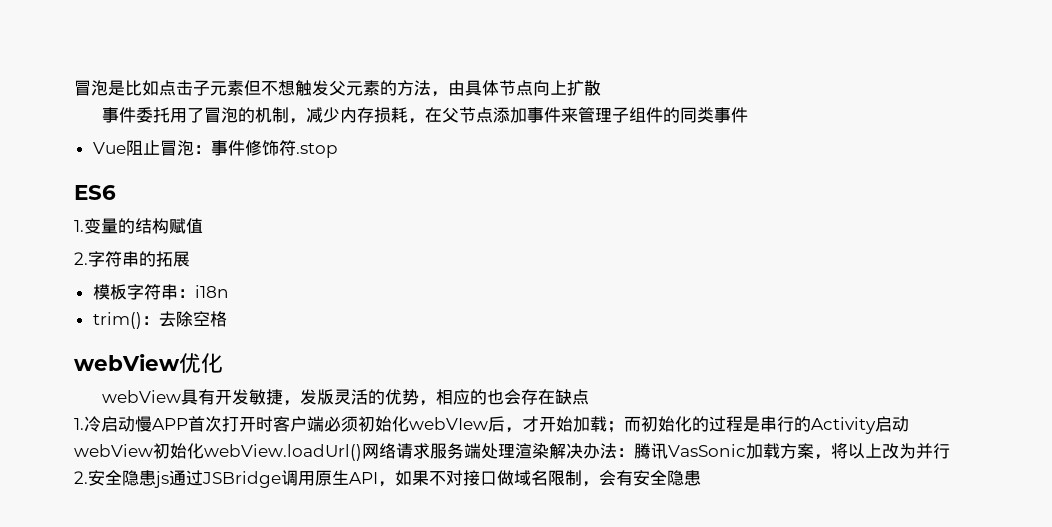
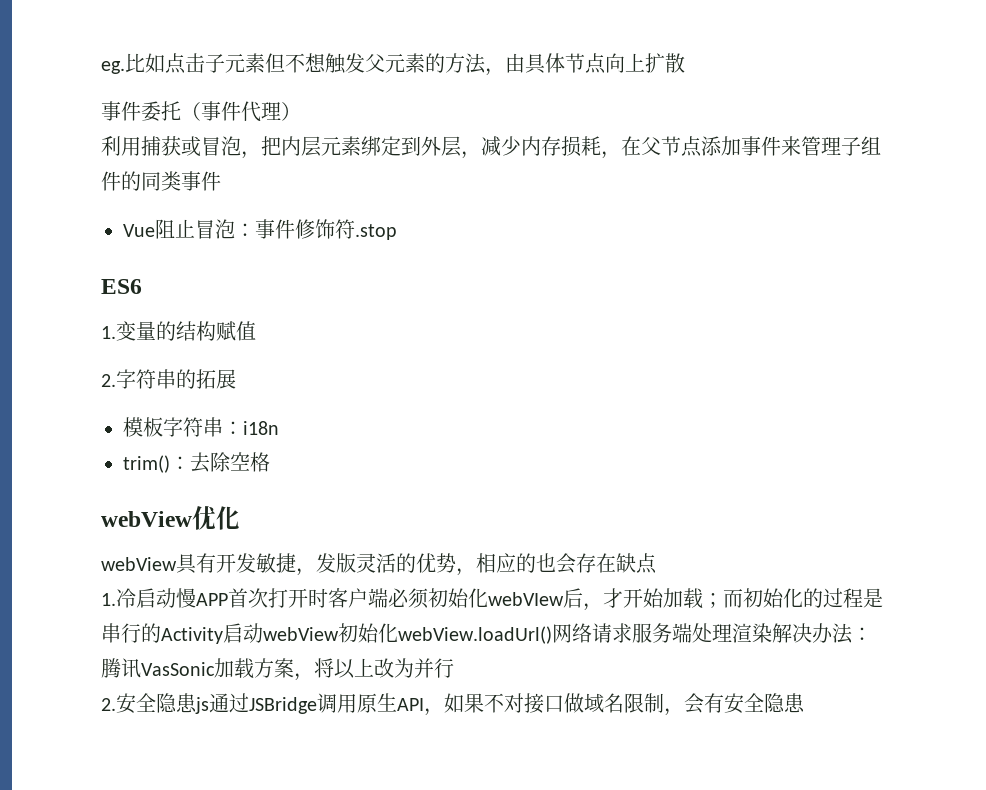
- 冒泡是比如点击子元素但不想触发父元素的方法，由具体节点向上扩散
+ eg.比如点击子元素但不想触发父元素的方法，由具体节点向上扩散
- 事件委托用了冒泡的机制，减少内存损耗，在父节点添加事件来管理子组件的同类事件
+ 事件委托（事件代理）
+ 利用捕获或冒泡，把内层元素绑定到外层，减少内存损耗，在父节点添加事件来管理子组件的同类事件

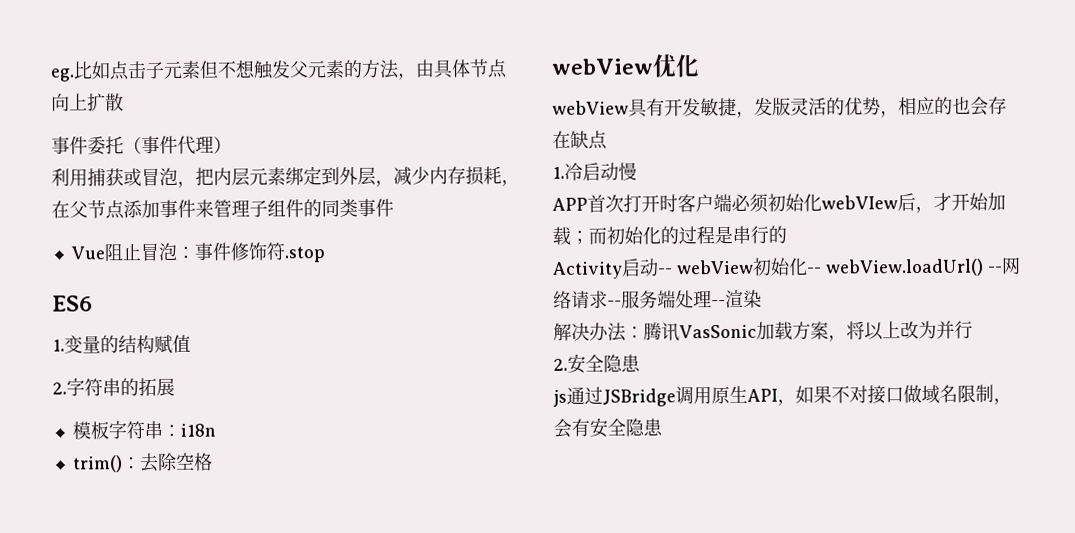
- 1.冷启动慢APP首次打开时客户端必须初始化webVIew后，才开始加载；而初始化的过程是串行的Activity启动webView初始化webView.loadUrl()网络请求服务端处理渲染解决办法：腾讯VasSonic加载方案，将以上改为并行
+ 1.冷启动慢
+ APP首次打开时客户端必须初始化webVIew后，才开始加载；而初始化的过程是串行的
+ Activity启动-- webView初始化-- webView.loadUrl() --网络请求--服务端处理--渲染
+ 解决办法：腾讯VasSonic加载方案，将以上改为并行
- 2.安全隐患js通过JSBridge调用原生API，如果不对接口做域名限制，会有安全隐患
+ 2.安全隐患
+ js通过JSBridge调用原生API，如果不对接口做域名限制，会有安全隐患

